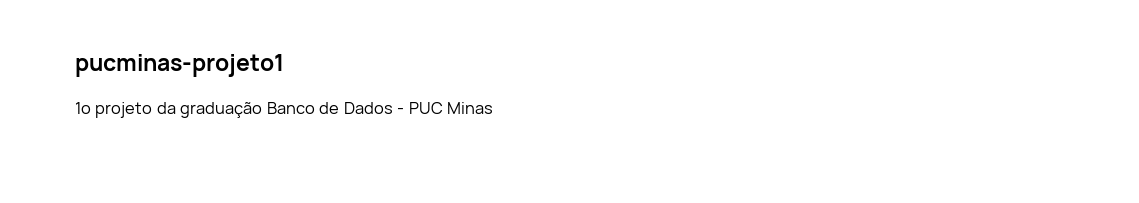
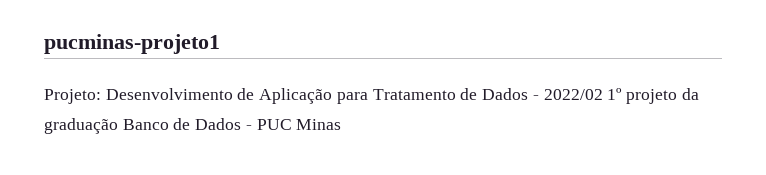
- 1o projeto da graduação Banco de Dados - PUC Minas
+ Projeto: Desenvolvimento de Aplicação para Tratamento de Dados - 2022/02 1º projeto da graduação Banco de Dados - PUC Minas

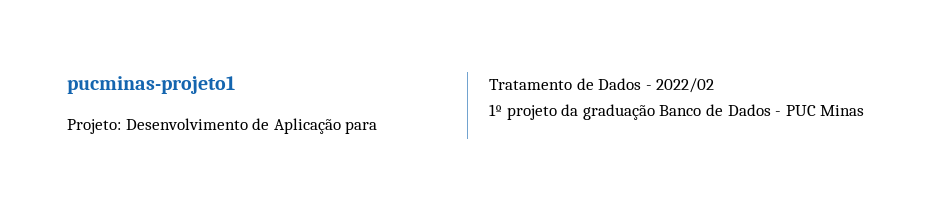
- Projeto: Desenvolvimento de Aplicação para Tratamento de Dados - 2022/02 1º projeto da graduação Banco de Dados - PUC Minas
+ Projeto: Desenvolvimento de Aplicação para Tratamento de Dados - 2022/02
+ 1º projeto da graduação Banco de Dados - PUC Minas

